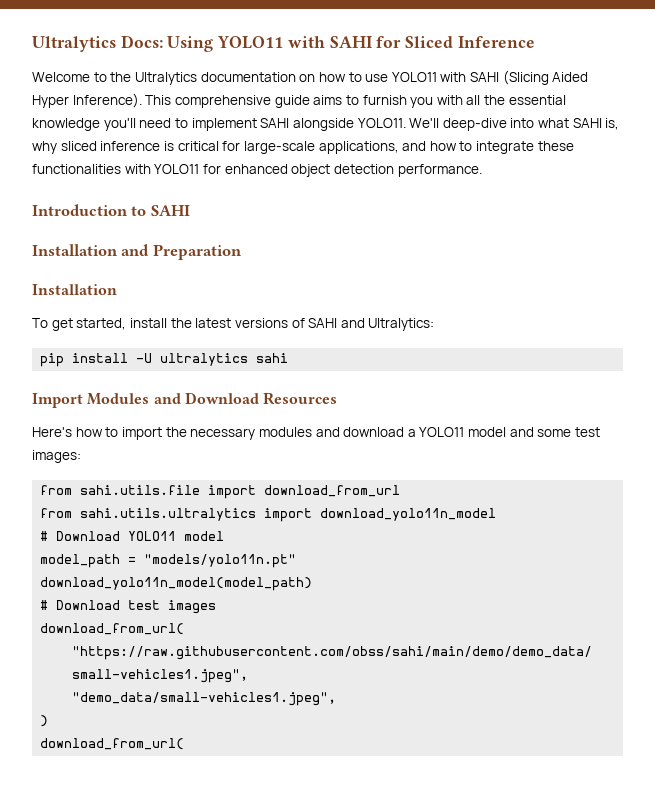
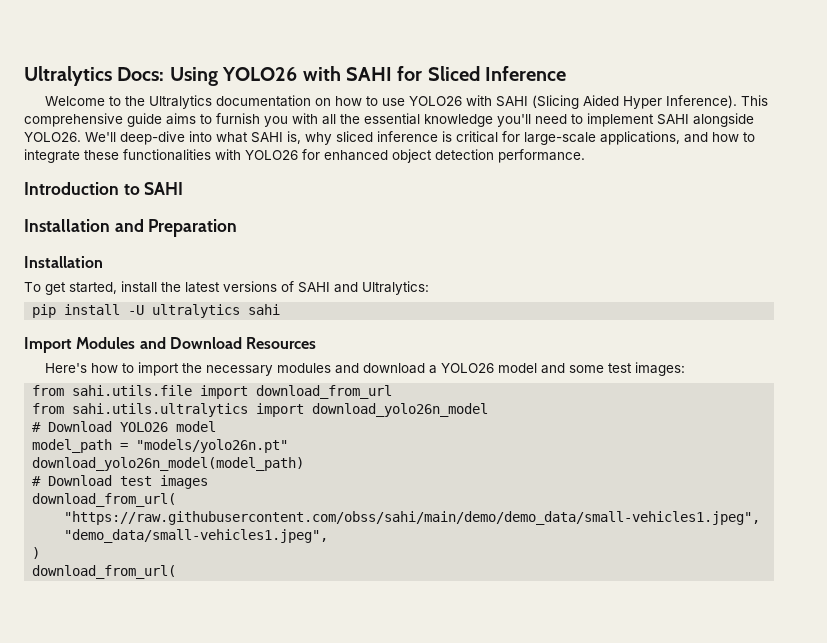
- Ultralytics Docs: Using YOLO11 with SAHI for Sliced Inference
+ Ultralytics Docs: Using YOLO26 with SAHI for Sliced Inference
- Welcome to the Ultralytics documentation on how to use YOLO11 with SAHI (Slicing Aided Hyper Inference).
+ Welcome to the Ultralytics documentation on how to use YOLO26 with SAHI (Slicing Aided Hyper Inference).
- This comprehensive guide aims to furnish you with all the essential knowledge you'll need to implement SAHI alongside YOLO11.
+ This comprehensive guide aims to furnish you with all the essential knowledge you'll need to implement SAHI alongside YOLO26.
- We'll deep-dive into what SAHI is, why sliced inference is critical for large-scale applications, and how to integrate these functionalities with YOLO11 for enhanced object detection performance.
+ We'll deep-dive into what SAHI is, why sliced inference is critical for large-scale applications, and how to integrate these functionalities with YOLO26 for enhanced object detection performance.
- Here's how to import the necessary modules and download a YOLO11 model and some test images:
+ Here's how to import the necessary modules and download a YOLO26 model and some test images:
- from sahi.utils.ultralytics import download_yolo11n_model
- # Download YOLO11 model
+ from sahi.utils.ultralytics import download_yolo26n_model
+ # Download YOLO26 model
- model_path = "models/yolo11n.pt"
- download_yolo11n_model(model_path)
+ model_path = "models/yolo26n.pt"
+ download_yolo26n_model(model_path)

